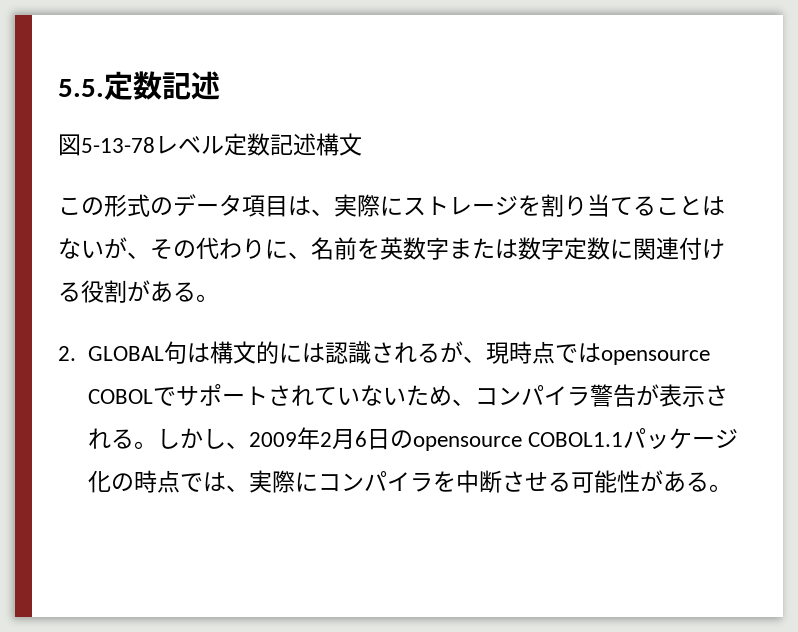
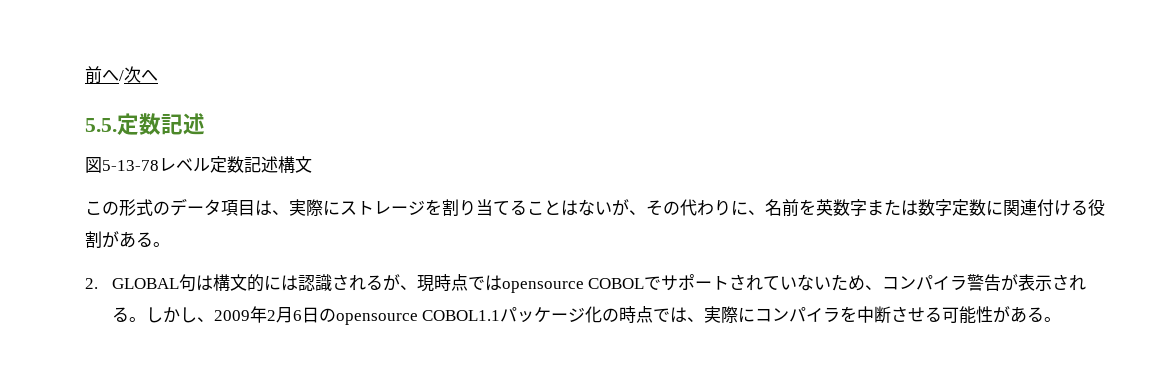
+ 前へ/次へ

